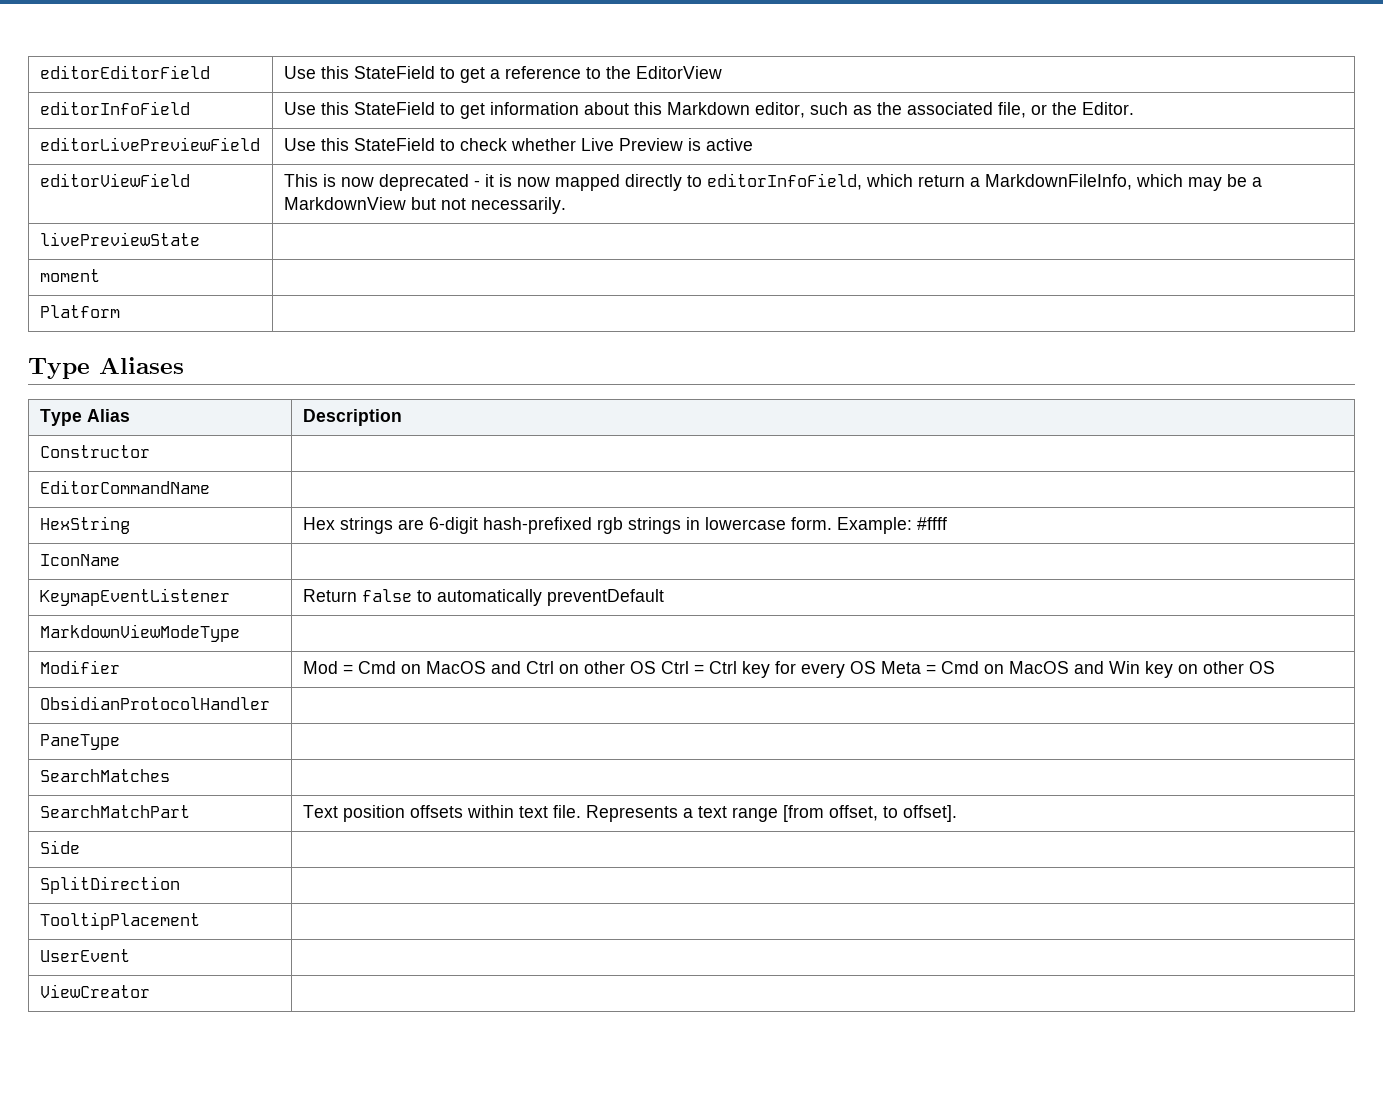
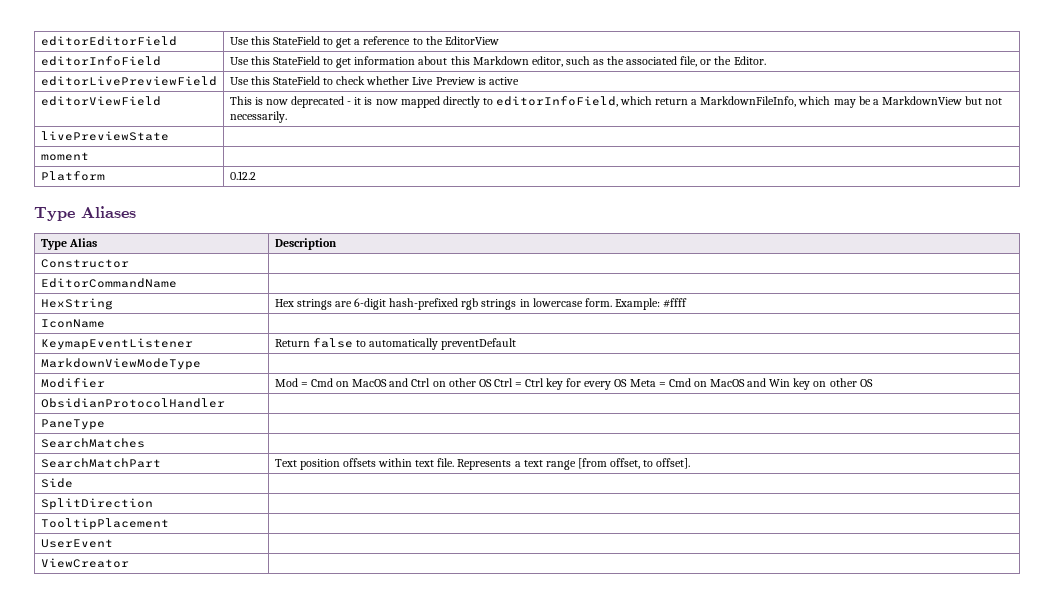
- Platform |
+ Platform | 0.12.2

